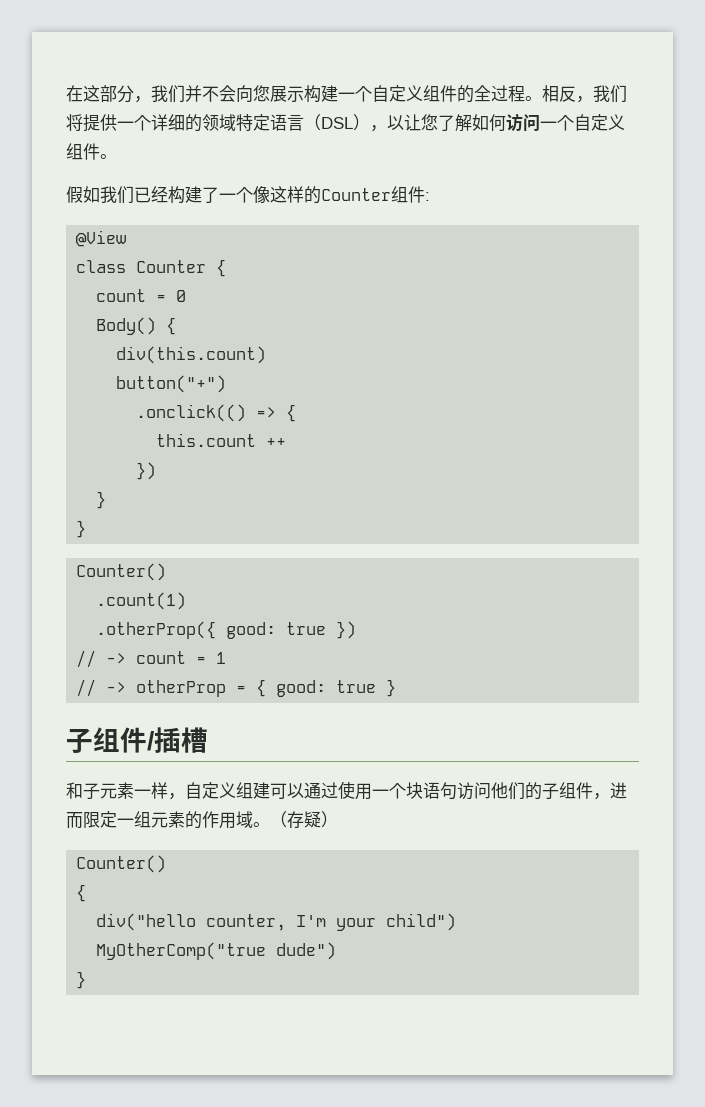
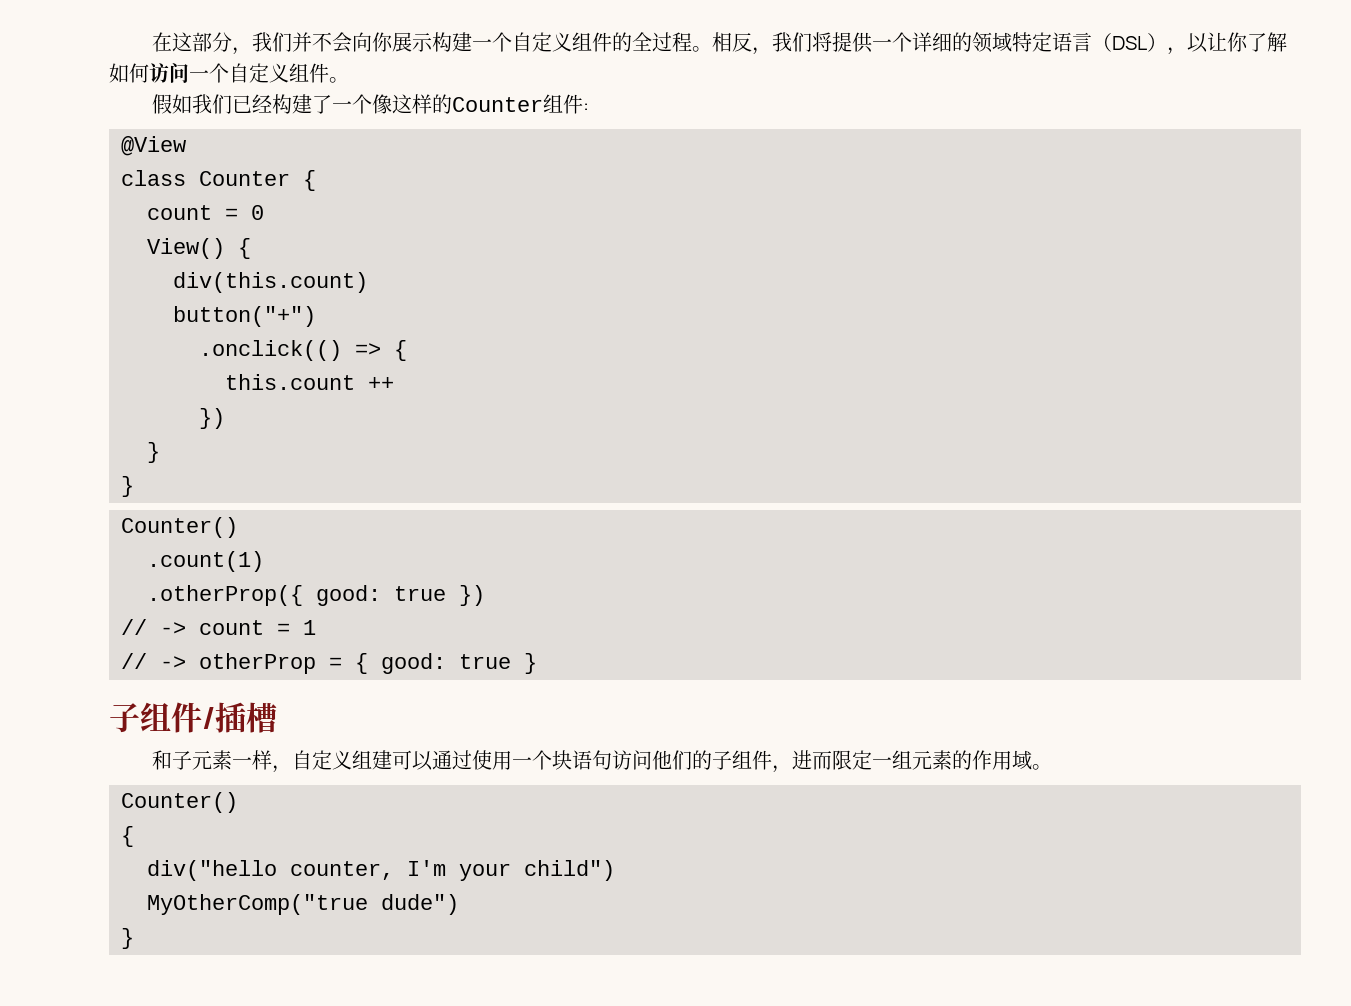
- 在这部分，我们并不会向您展示构建一个自定义组件的全过程。
+ 在这部分，我们并不会向你展示构建一个自定义组件的全过程。
- 相反，我们将提供一个详细的领域特定语言（DSL），以让您了解如何访问一个自定义组件。
+ 相反，我们将提供一个详细的领域特定语言（DSL），以让你了解如何访问一个自定义组件。
- Body() {
+ View() {
- （存疑）

